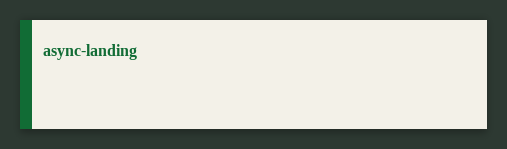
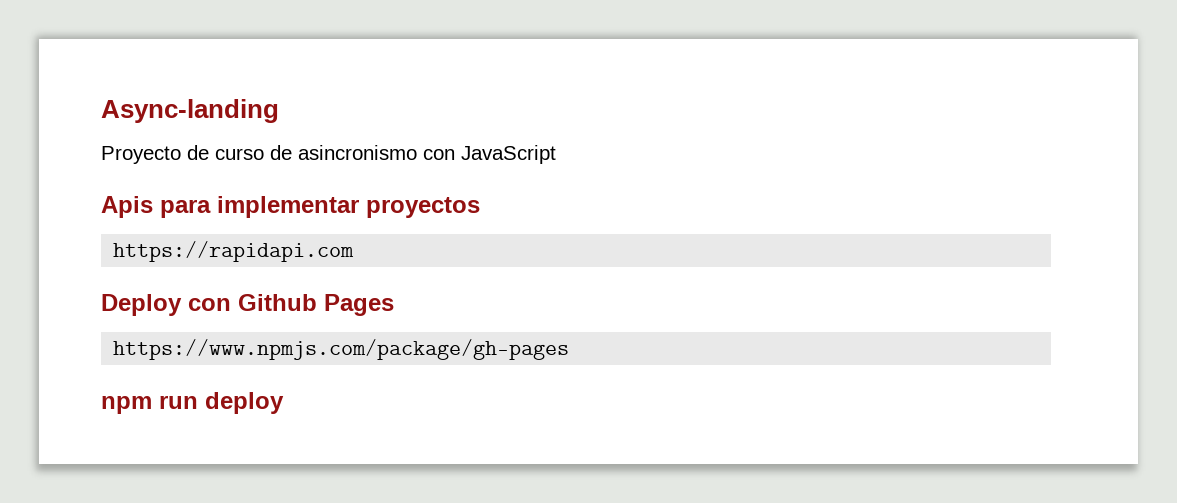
- async-landing
+ Async-landing
+ Proyecto de curso de asincronismo con JavaScript
+ Apis para implementar proyectos
+ https://rapidapi.com
+ Deploy con Github Pages
+ https://www.npmjs.com/package/gh-pages
+ npm run deploy

